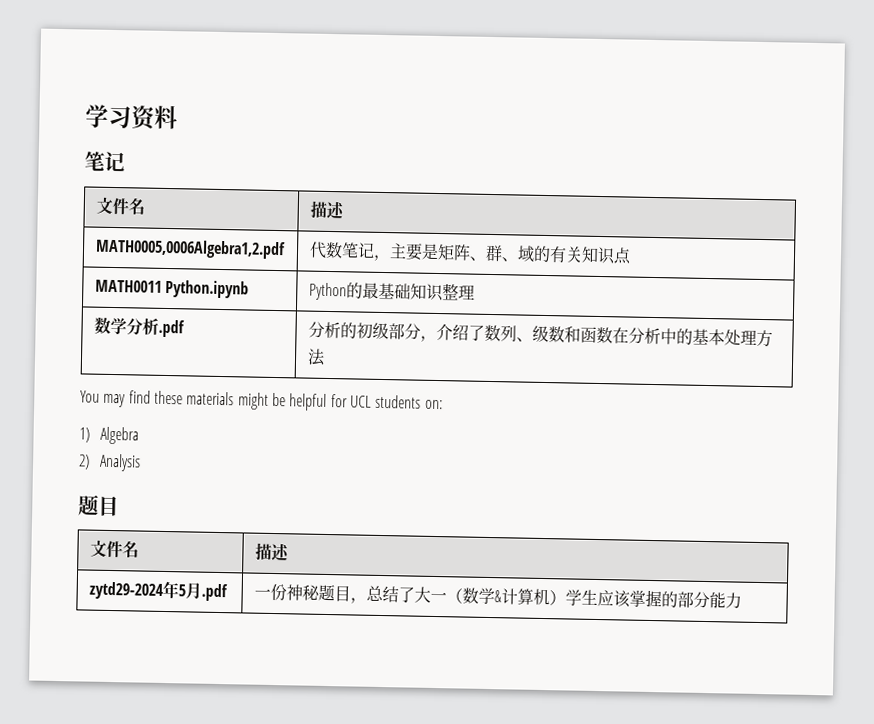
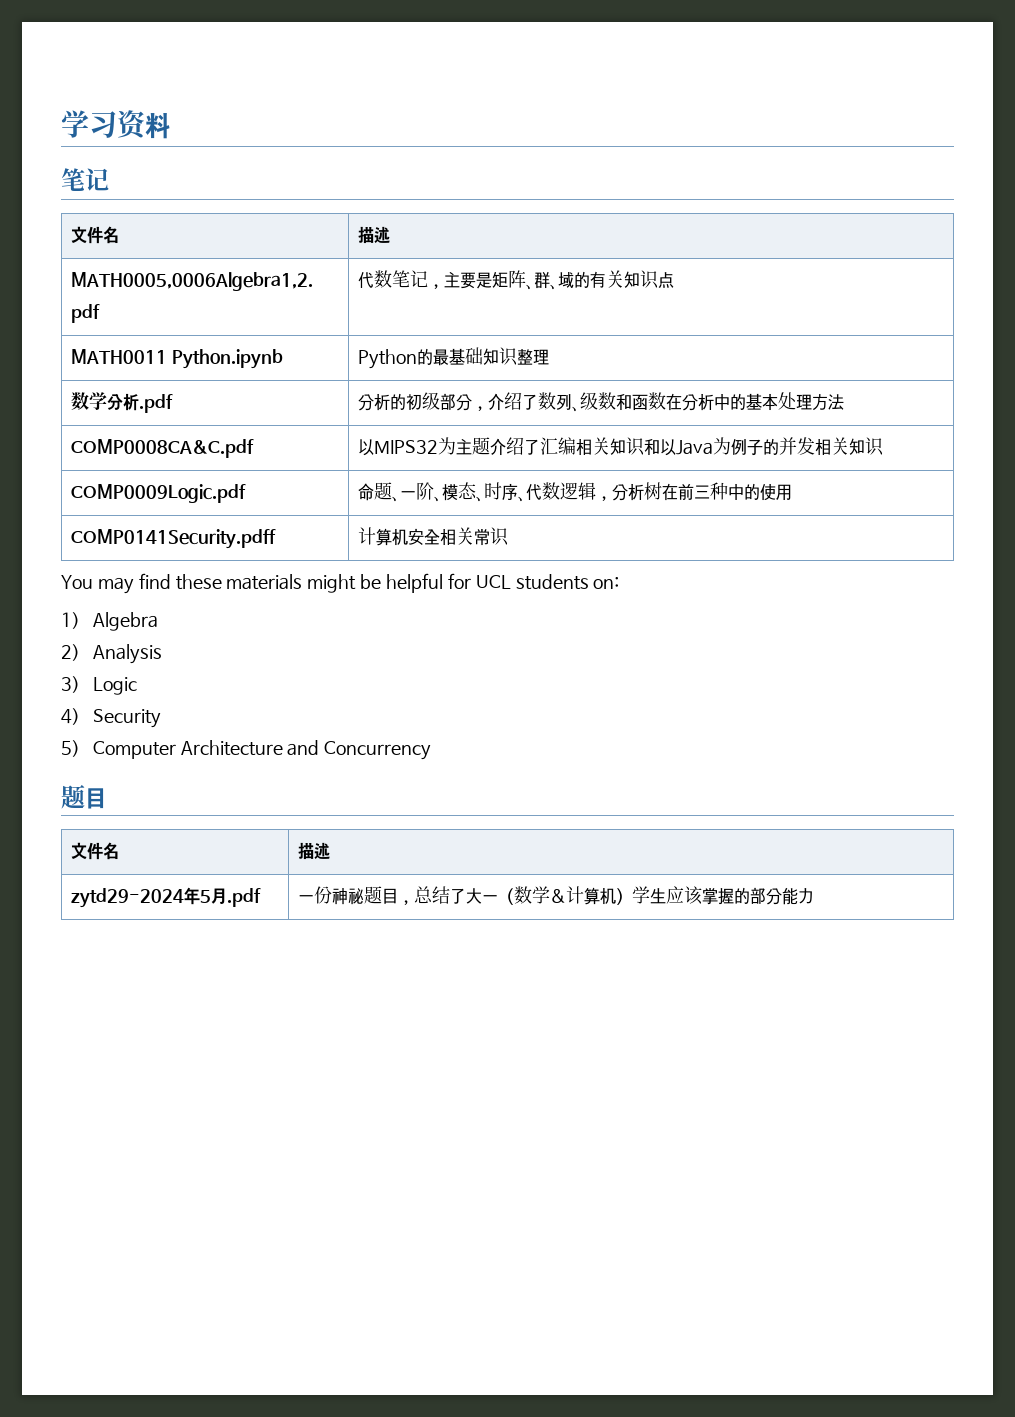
+ COMP0008CA&C.pdf | 以MIPS32为主题介绍了汇编相关知识和以Java为例子的并发相关知识
+ COMP0009Logic.pdf | 命题、一阶、模态、时序、代数逻辑，分析树在前三种中的使用
+ COMP0141Security.pdff | 计算机安全相关常识
+ 3) Logic
+ 4) Security
+ 5) Computer Architecture and Concurrency

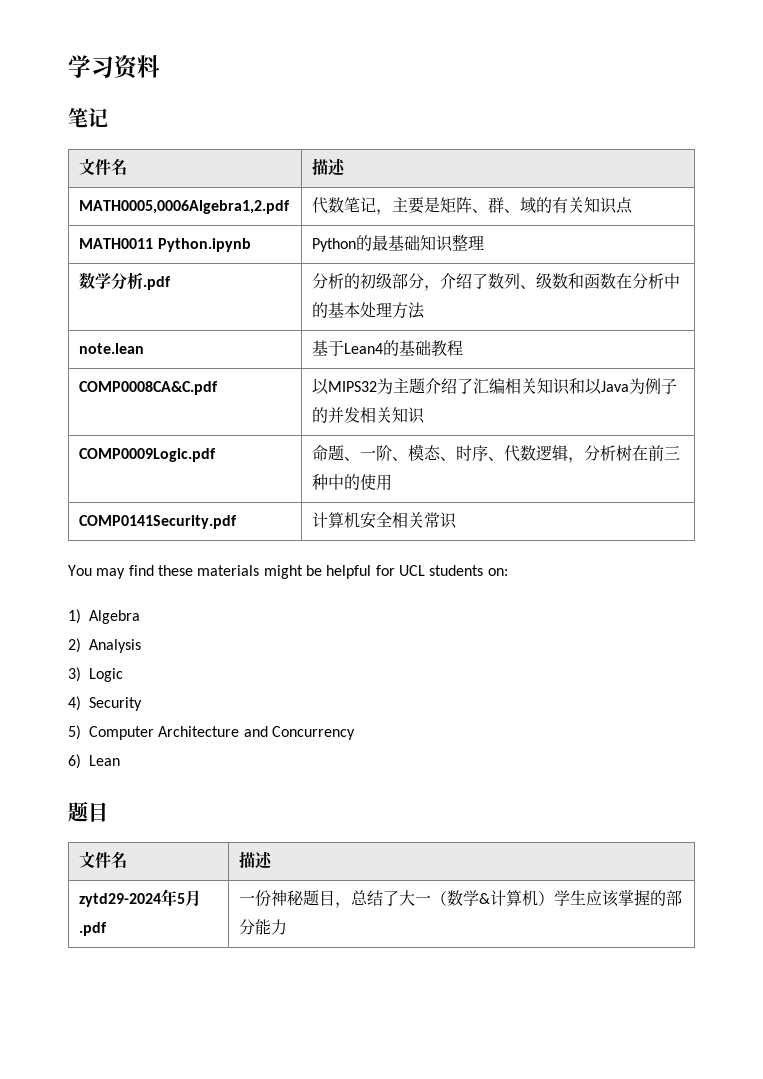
+ note.lean | 基于Lean4的基础教程
- COMP0141Security.pdff | 计算机安全相关常识
+ COMP0141Security.pdf | 计算机安全相关常识
+ 6) Lean

